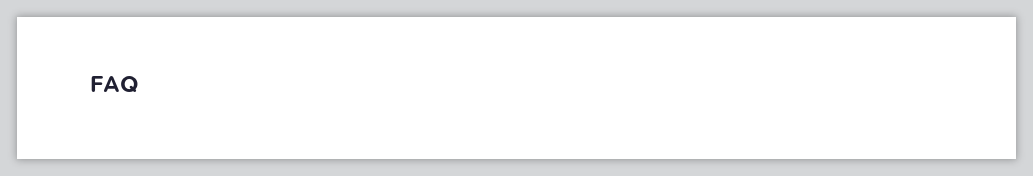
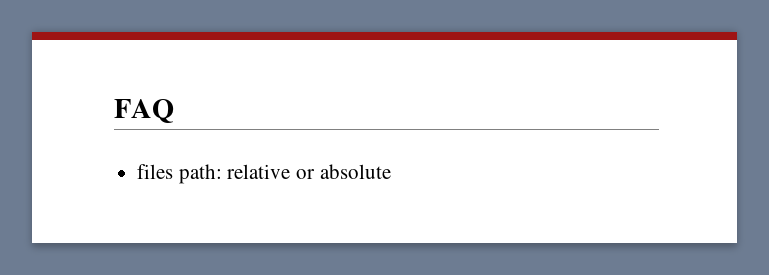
+ files path: relative or absolute

